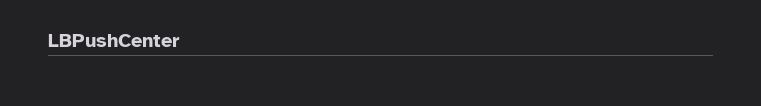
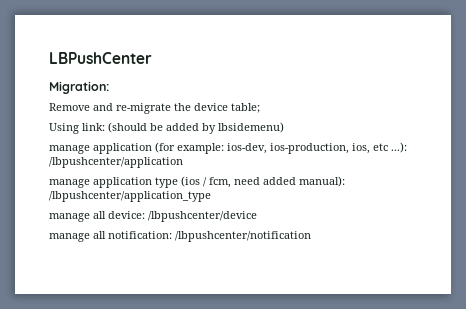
+ Migration:
+ Remove and re-migrate the device table;
+ Using link: (should be added by lbsidemenu)
+ manage application (for example: ios-dev, ios-production, ios, etc ...): /lbpushcenter/application
+ manage application type (ios / fcm, need added manual): /lbpushcenter/application_type
+ manage all device: /lbpushcenter/device
+ manage all notification: /lbpushcenter/notification

